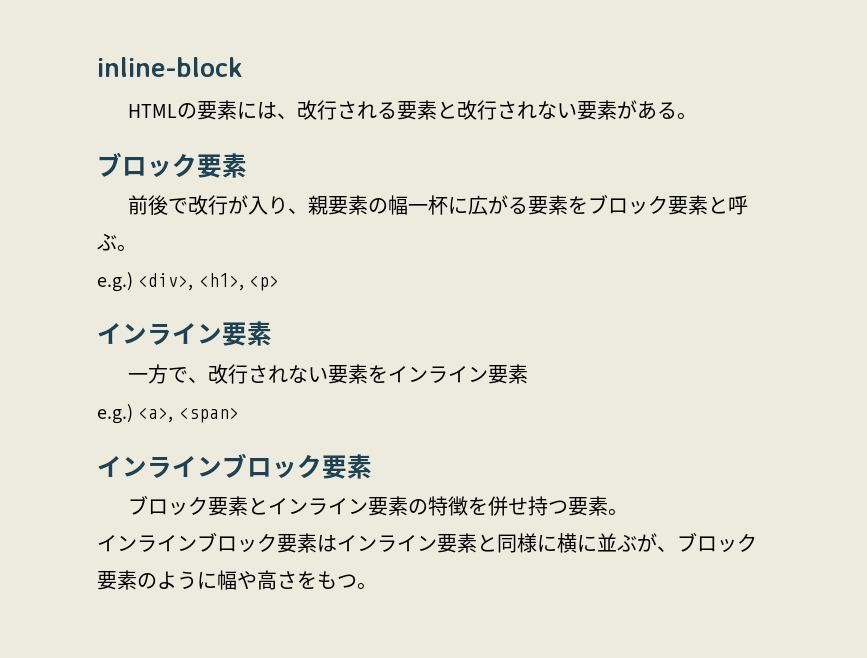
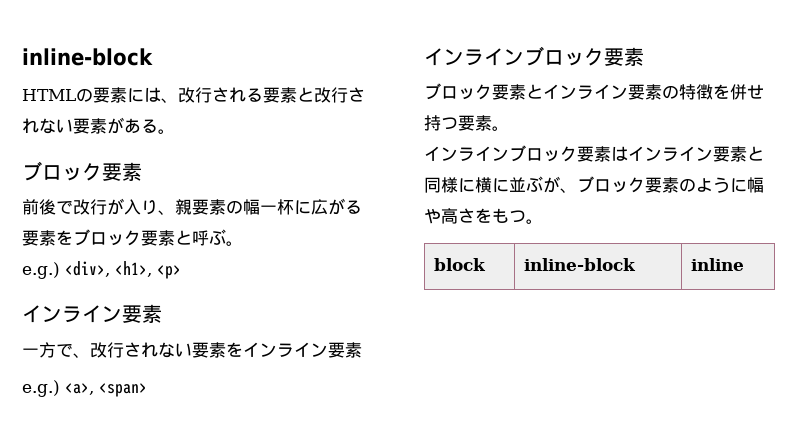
+ block | inline-block | inline

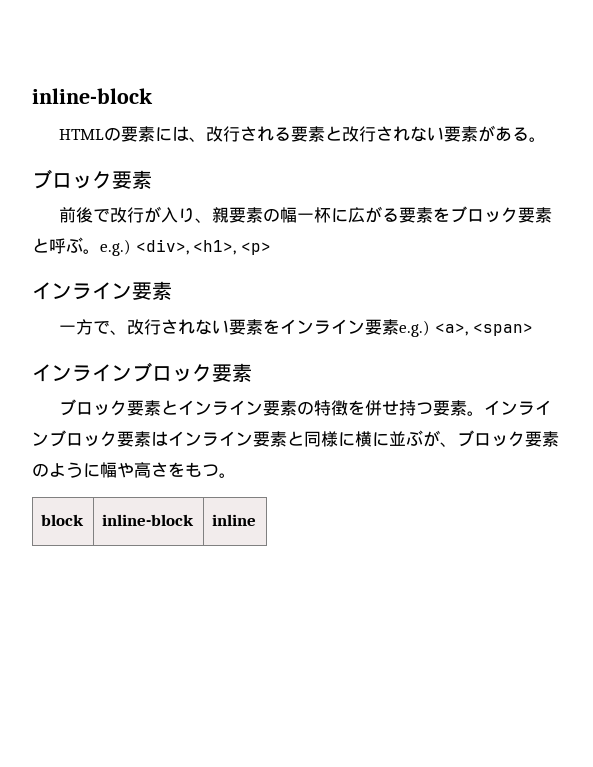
- 前後で改行が入り、親要素の幅一杯に広がる要素をブロック要素と呼ぶ。
- e.g.) <div>, <h1>, <p>
+ 前後で改行が入り、親要素の幅一杯に広がる要素をブロック要素と呼ぶ。e.g.) <div>, <h1>, <p>
- 一方で、改行されない要素をインライン要素
- e.g.) <a>, <span>
+ 一方で、改行されない要素をインライン要素e.g.) <a>, <span>
- ブロック要素とインライン要素の特徴を併せ持つ要素。
- インラインブロック要素はインライン要素と同様に横に並ぶが、ブロック要素のように幅や高さをもつ。
+ ブロック要素とインライン要素の特徴を併せ持つ要素。インラインブロック要素はインライン要素と同様に横に並ぶが、ブロック要素のように幅や高さをもつ。

